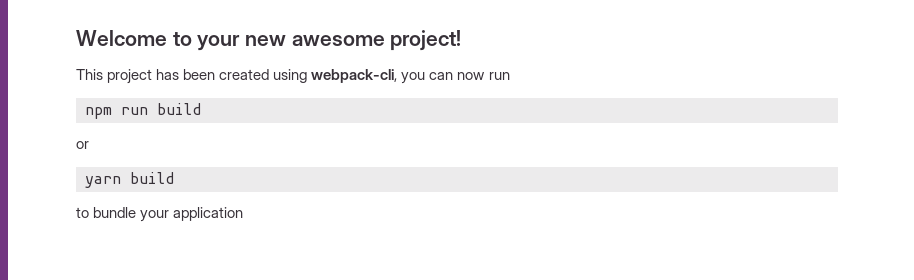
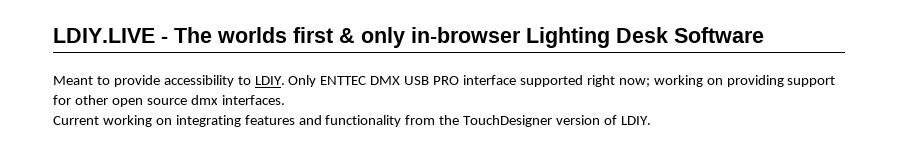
- Welcome to your new awesome project!
- This project has been created using webpack-cli, you can now run
- npm run build
- or
- yarn build
- to bundle your application
+ LDIY.LIVE - The worlds first & only in-browser Lighting Desk Software
+ Meant to provide accessibility to LDIY. Only ENTTEC DMX USB PRO interface supported right now; working on providing support for other open source dmx interfaces.
+ Current working on integrating features and functionality from the TouchDesigner version of LDIY.

